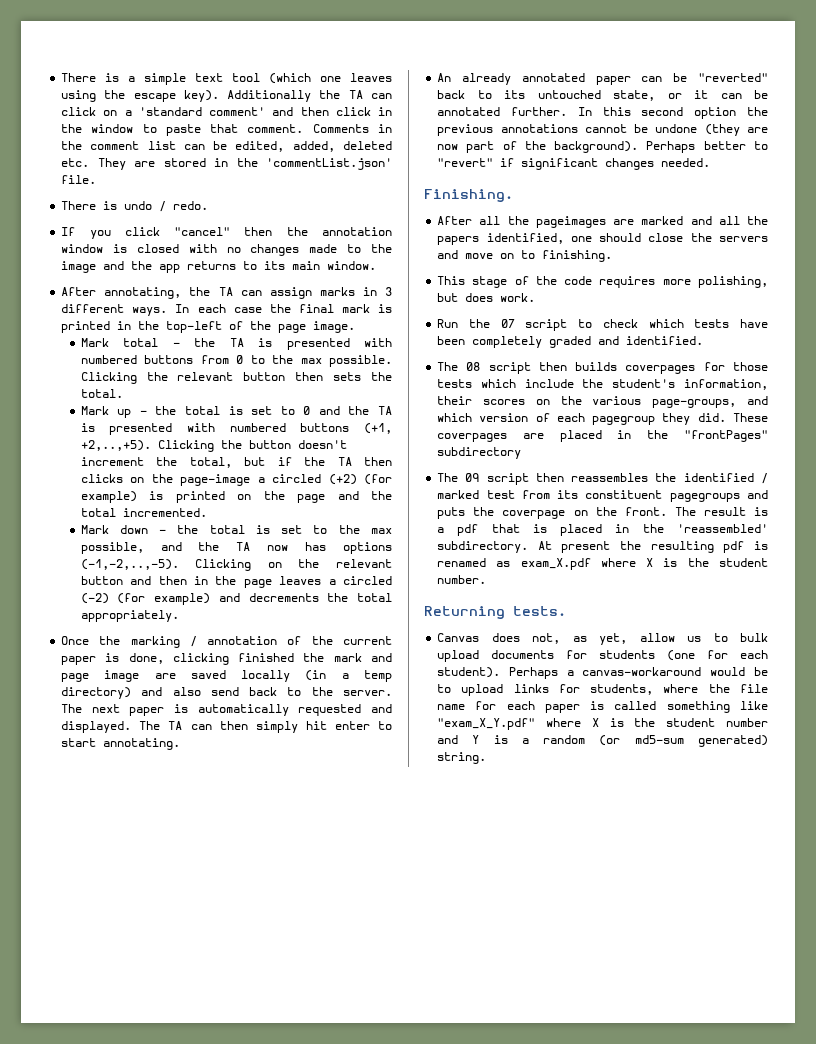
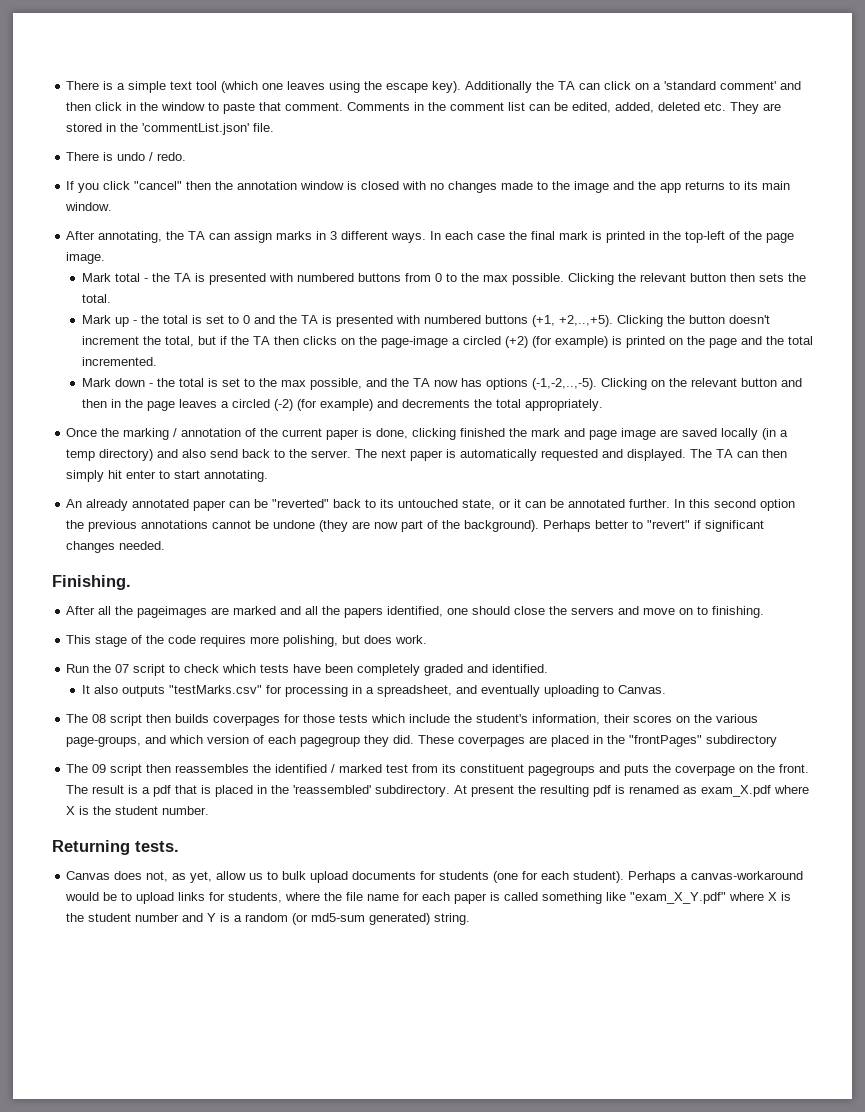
+ It also outputs "testMarks.csv" for processing in a spreadsheet, and eventually uploading to Canvas.

